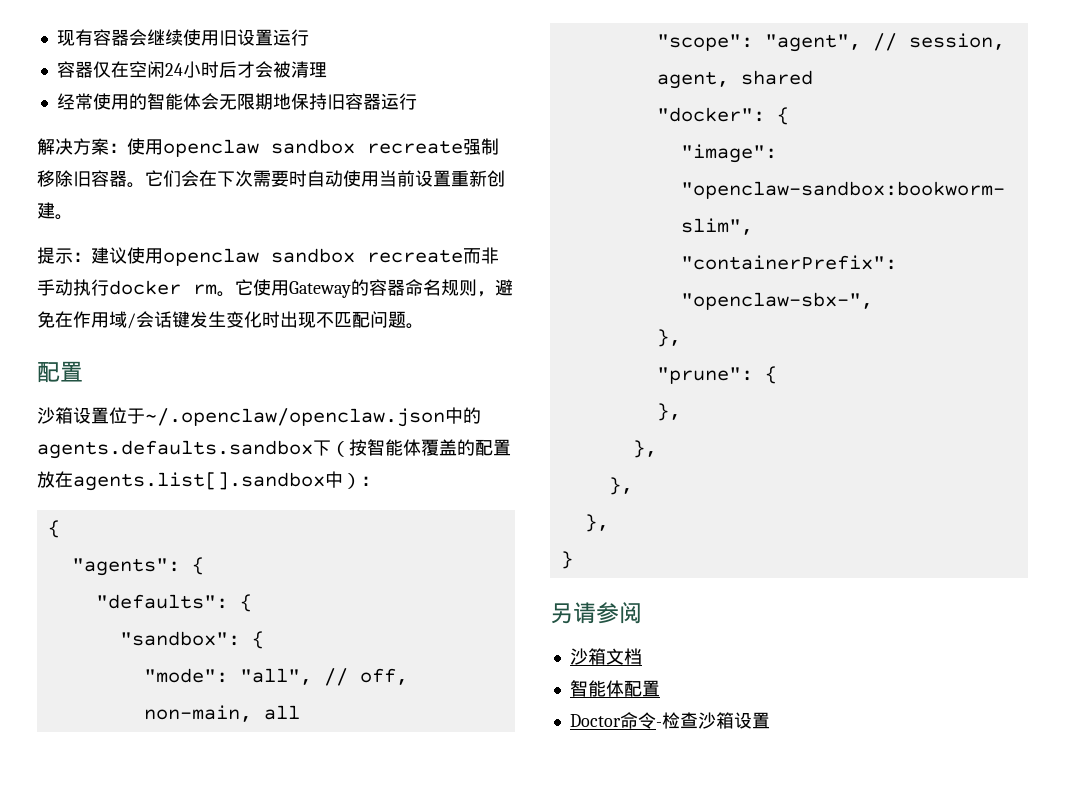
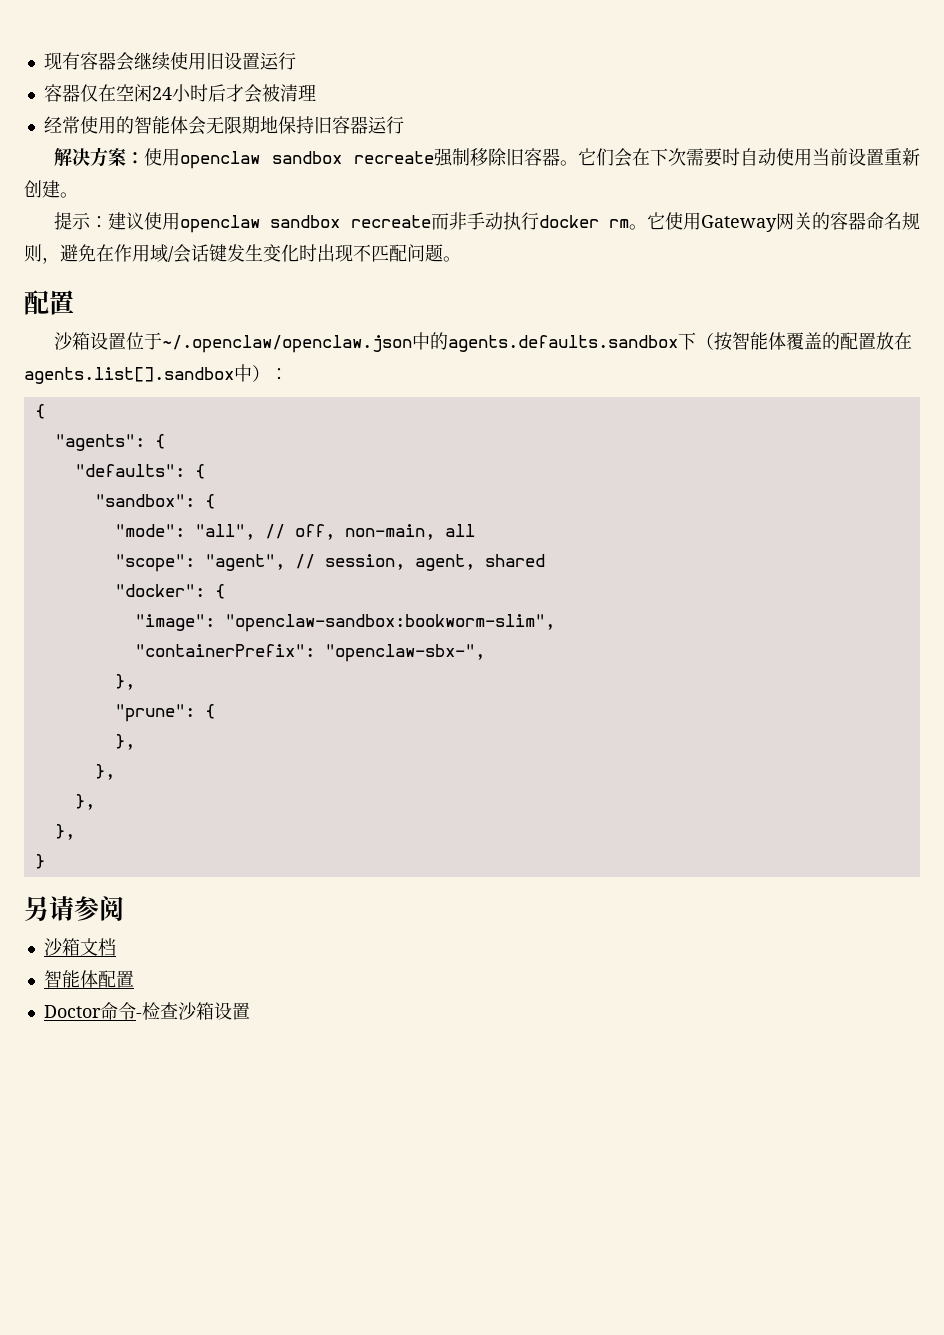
- 它使用Gateway的容器命名规则，避免在作用域/会话键发生变化时出现不匹配问题。
+ 它使用Gateway网关的容器命名规则，避免在作用域/会话键发生变化时出现不匹配问题。

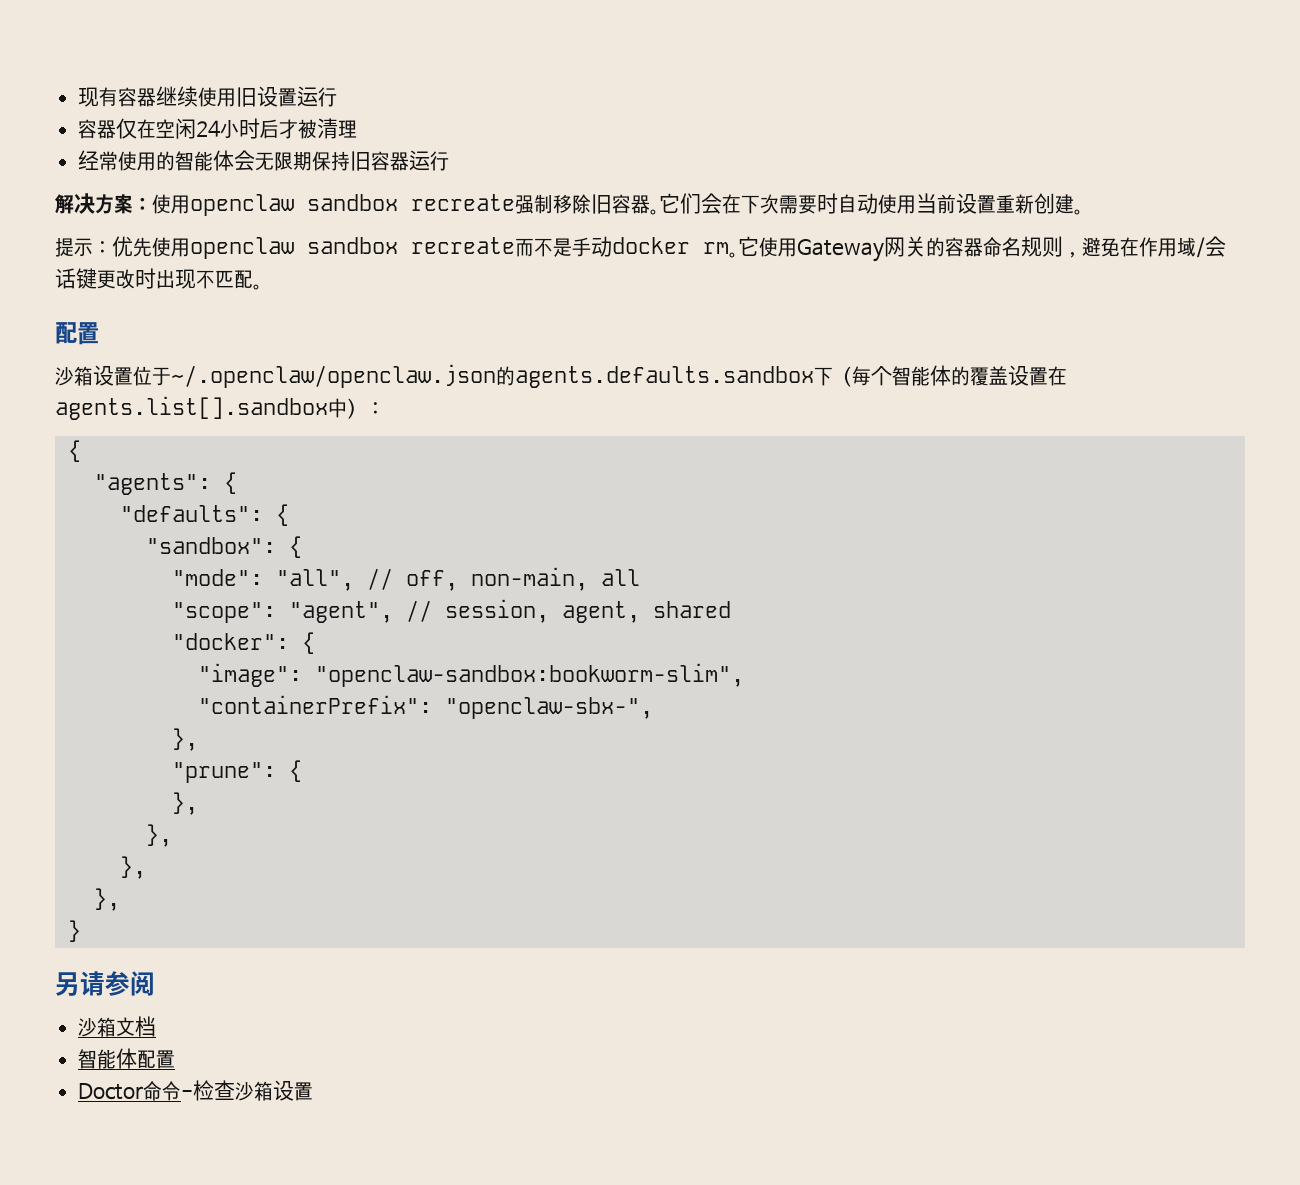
- 现有容器会继续使用旧设置运行
+ 现有容器继续使用旧设置运行
- 容器仅在空闲24小时后才会被清理
+ 容器仅在空闲24小时后才被清理
- 经常使用的智能体会无限期地保持旧容器运行
+ 经常使用的智能体会无限期保持旧容器运行
- 提示：建议使用openclaw sandbox recreate而非手动执行docker rm。
+ 提示：优先使用openclaw sandbox recreate而不是手动docker rm。
- 它使用Gateway网关的容器命名规则，避免在作用域/会话键发生变化时出现不匹配问题。
+ 它使用Gateway网关的容器命名规则，避免在作用域/会话键更改时出现不匹配。
- 沙箱设置位于~/.openclaw/openclaw.json中的agents.defaults.sandbox下（按智能体覆盖的配置放在agents.list[].sandbox中）：
+ 沙箱设置位于~/.openclaw/openclaw.json的agents.defaults.sandbox下（每个智能体的覆盖设置在agents.list[].sandbox中）：

